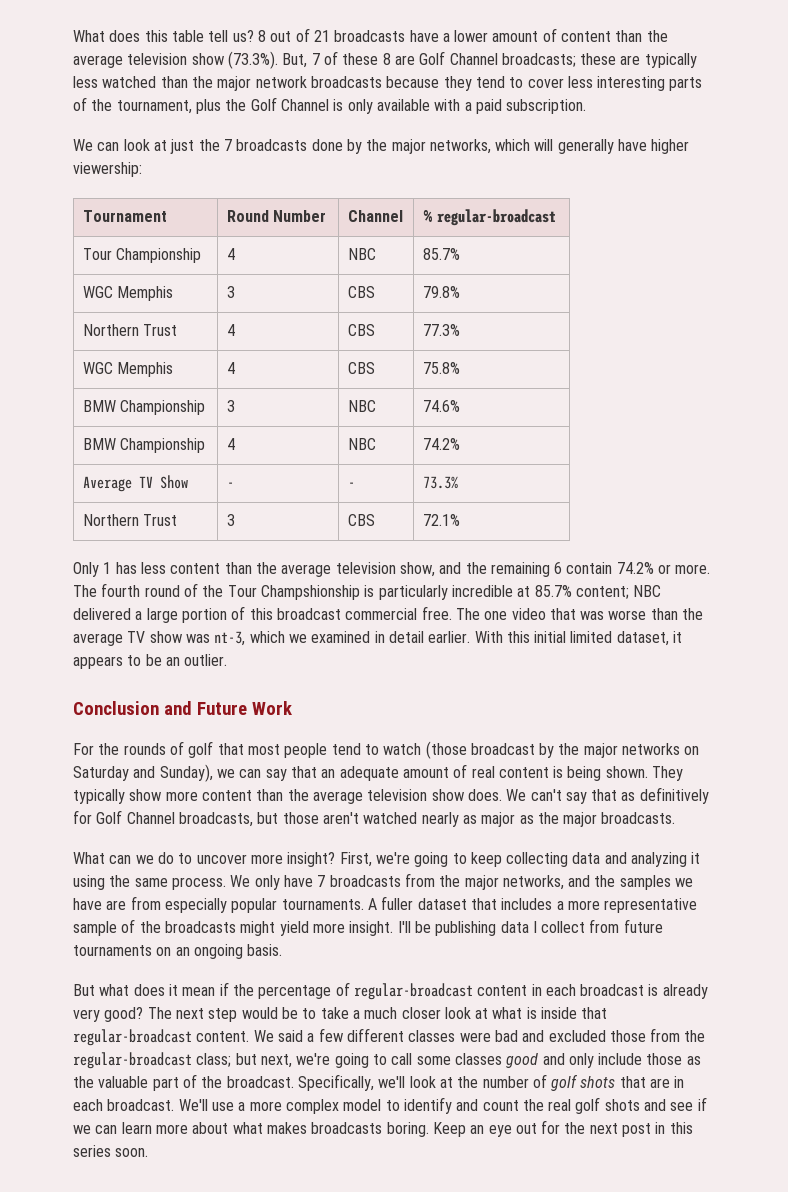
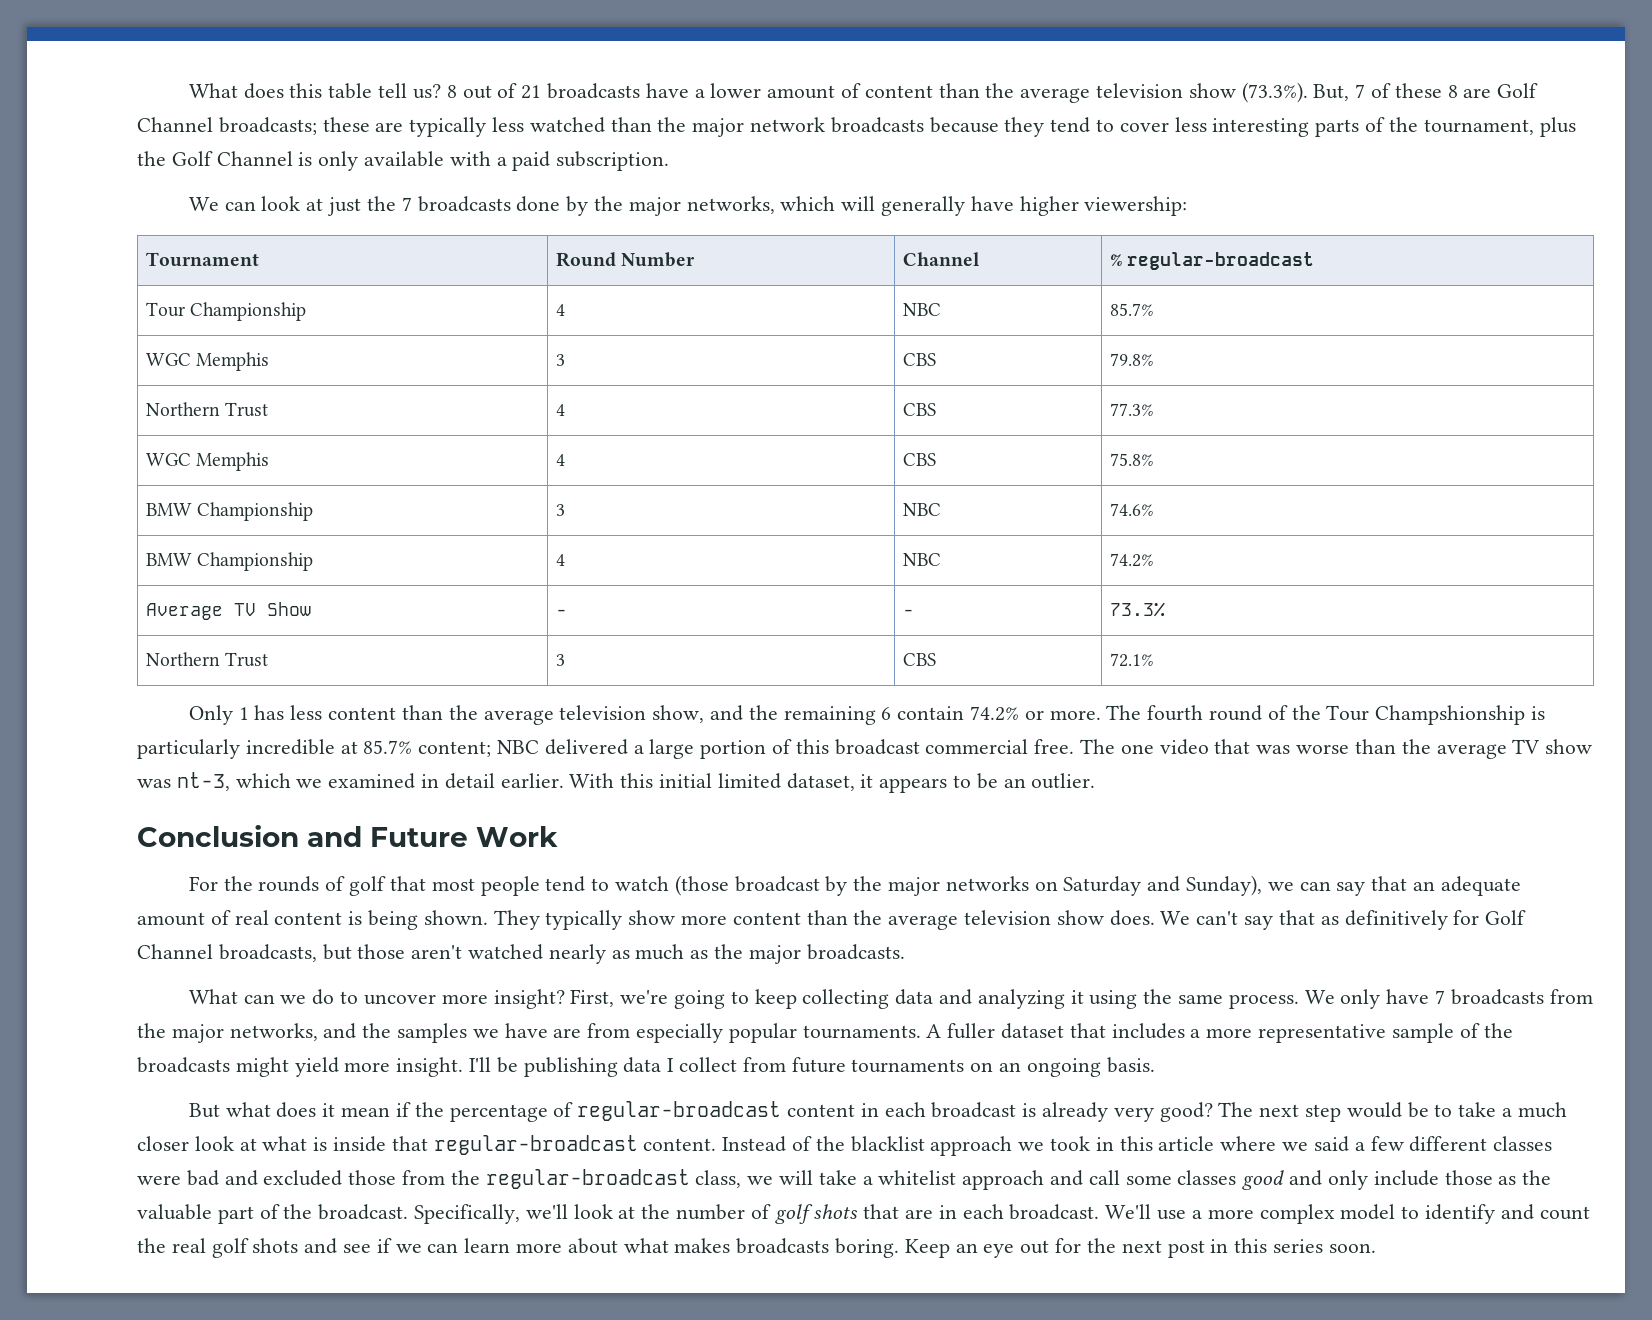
- We can't say that as definitively for Golf Channel broadcasts, but those aren't watched nearly as major as the major broadcasts.
+ We can't say that as definitively for Golf Channel broadcasts, but those aren't watched nearly as much as the major broadcasts.
- We said a few different classes were bad and excluded those from the regular-broadcast class; but next, we're going to call some classes good and only include those as the valuable part of the broadcast.
+ Instead of the blacklist approach we took in this article where we said a few different classes were bad and excluded those from the regular-broadcast class, we will take a whitelist approach and call some classes good and only include those as the valuable part of the broadcast.

